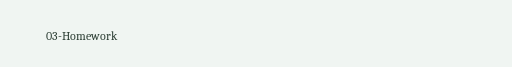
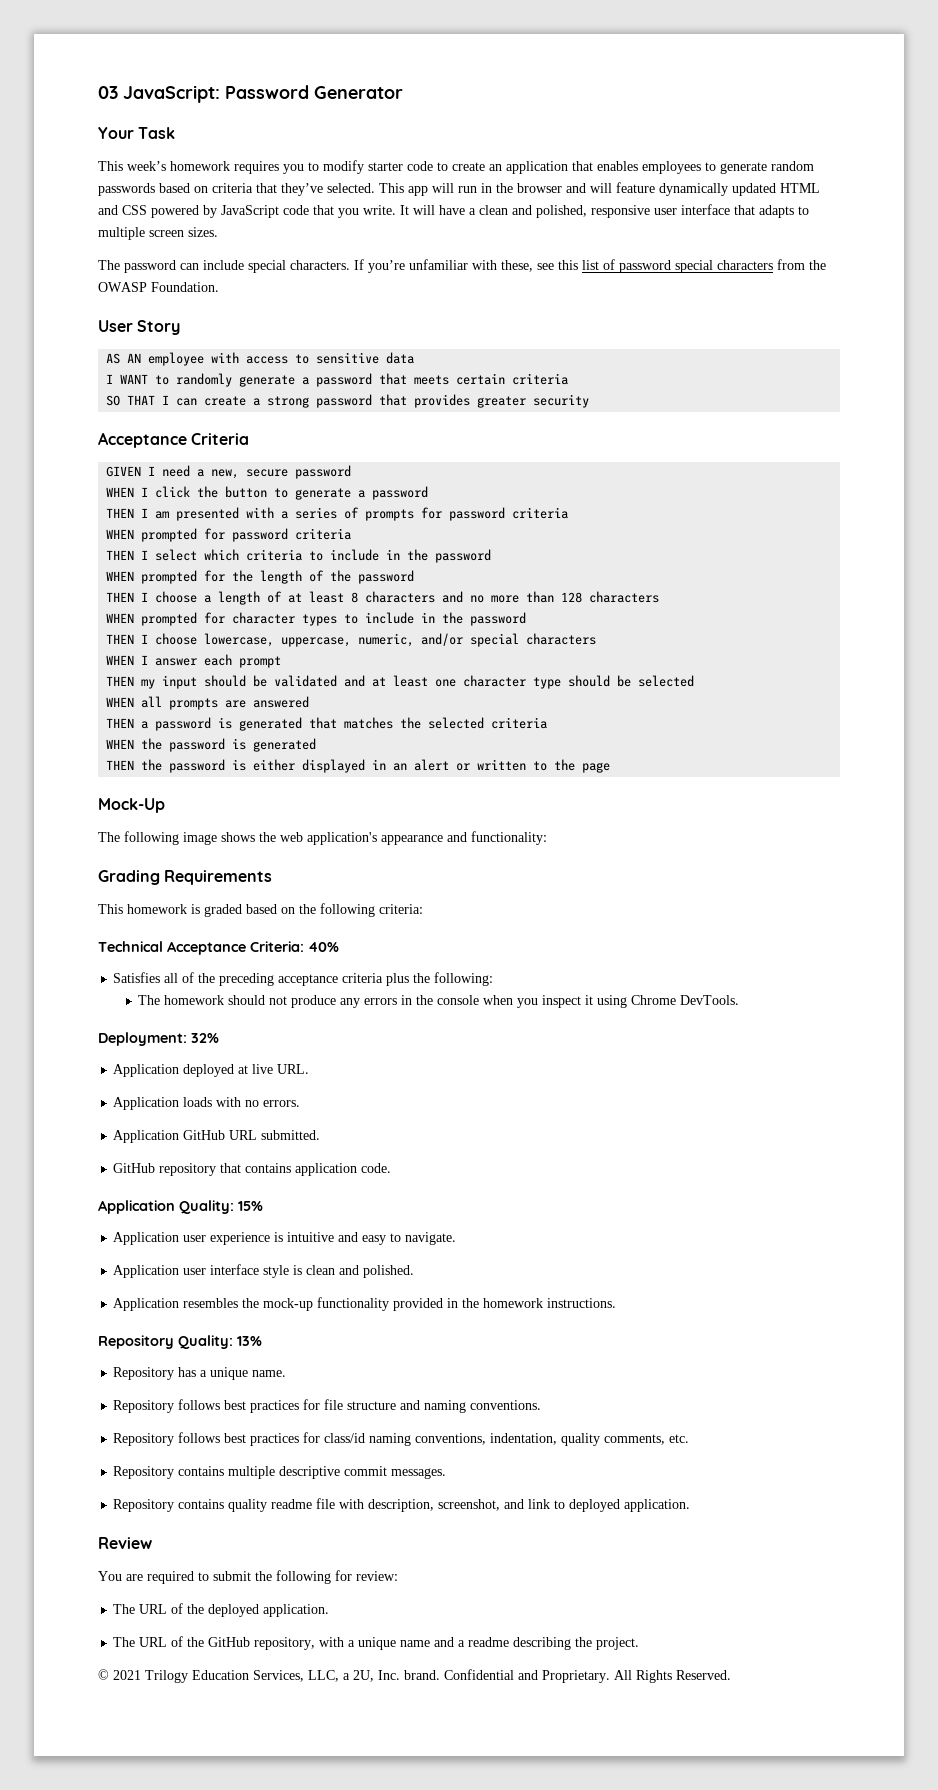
- 03-Homework
+ 03 JavaScript: Password Generator
+ Your Task
+ This week’s homework requires you to modify starter code to create an application that enables employees to generate random passwords based on criteria that they’ve selected. This app will run in the browser and will feature dynamically updated HTML and CSS powered by JavaScript code that you write. It will have a clean and polished, responsive user interface that adapts to multiple screen sizes.
+ The password can include special characters. If you’re unfamiliar with these, see this list of password special characters from the OWASP Foundation.
+ User Story
+ AS AN employee with access to sensitive data
+ I WANT to randomly generate a password that meets certain criteria
+ SO THAT I can create a strong password that provides greater security
+ Acceptance Criteria
+ GIVEN I need a new, secure password
+ WHEN I click the button to generate a password
+ THEN I am presented with a series of prompts for password criteria
+ WHEN prompted for password criteria
+ THEN I select which criteria to include in the password
+ WHEN prompted for the length of the password
+ THEN I choose a length of at least 8 characters and no more than 128 characters
+ WHEN prompted for character types to include in the password
+ THEN I choose lowercase, uppercase, numeric, and/or special characters
+ WHEN I answer each prompt
+ THEN my input should be validated and at least one character type should be selected
+ WHEN all prompts are answered
+ THEN a password is generated that matches the selected criteria
+ WHEN the password is generated
+ THEN the password is either displayed in an alert or written to the page
+ Mock-Up
+ The following image shows the web application's appearance and functionality:
+ Grading Requirements
+ This homework is graded based on the following criteria:
+ Technical Acceptance Criteria: 40%
+ Satisfies all of the preceding acceptance criteria plus the following:
+ The homework should not produce any errors in the console when you inspect it using Chrome DevTools.
+ Deployment: 32%
+ Application deployed at live URL.
+ Application loads with no errors.
+ Application GitHub URL submitted.
+ GitHub repository that contains application code.
+ Application Quality: 15%
+ Application user experience is intuitive and easy to navigate.
+ Application user interface style is clean and polished.
+ Application resembles the mock-up functionality provided in the homework instructions.
+ Repository Quality: 13%
+ Repository has a unique name.
+ Repository follows best practices for file structure and naming conventions.
+ Repository follows best practices for class/id naming conventions, indentation, quality comments, etc.
+ Repository contains multiple descriptive commit messages.
+ Repository contains quality readme file with description, screenshot, and link to deployed application.
+ Review
+ You are required to submit the following for review:
+ The URL of the deployed application.
+ The URL of the GitHub repository, with a unique name and a readme describing the project.
+ © 2021 Trilogy Education Services, LLC, a 2U, Inc. brand. Confidential and Proprietary. All Rights Reserved.

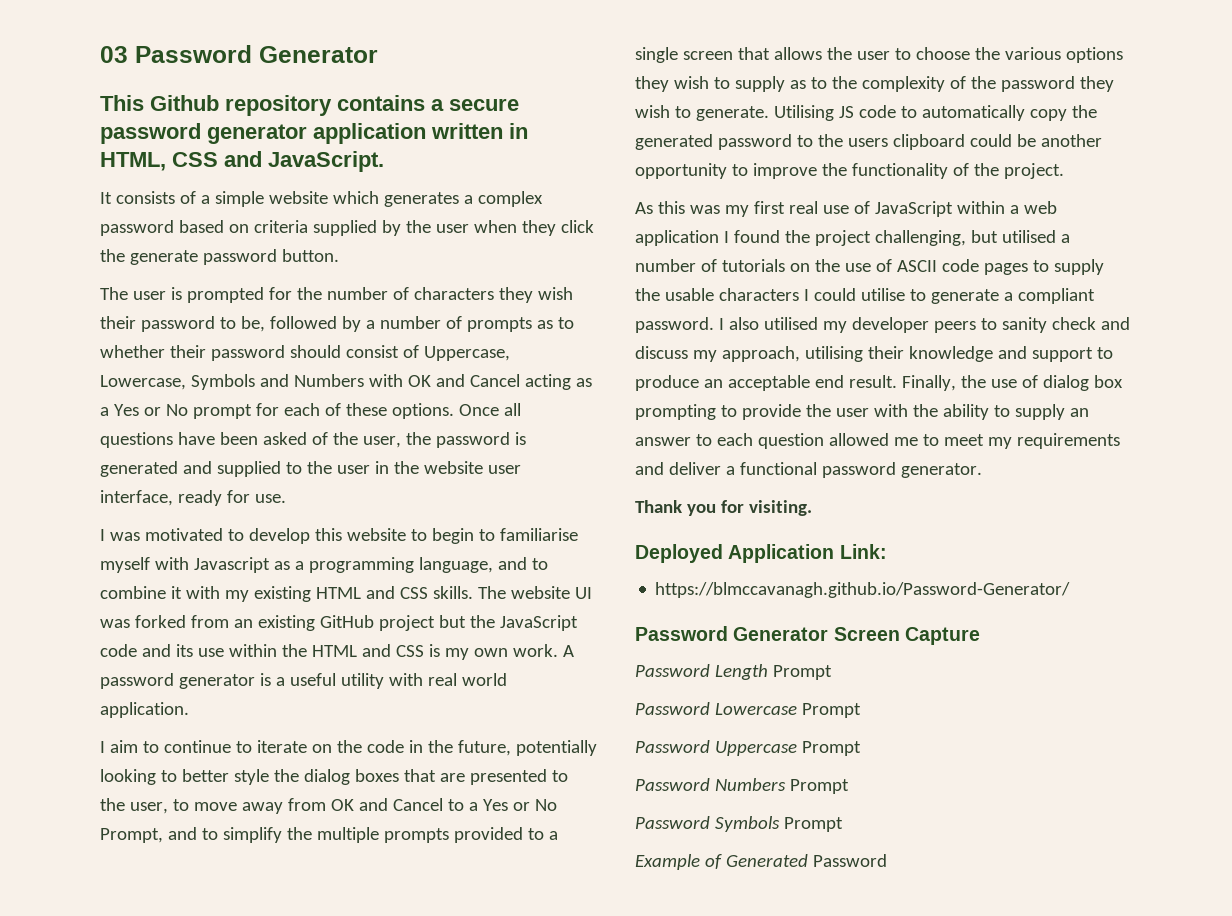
- 03 JavaScript: Password Generator
+ 03 Password Generator
- Your Task
- This week’s homework requires you to modify starter code to create an application that enables employees to generate random passwords based on criteria that they’ve selected. This app will run in the browser and will feature dynamically updated HTML and CSS powered by JavaScript code that you write. It will have a clean and polished, responsive user interface that adapts to multiple screen sizes.
- The password can include special characters. If you’re unfamiliar with these, see this list of password special characters from the OWASP Foundation.
- User Story
- AS AN employee with access to sensitive data
- I WANT to randomly generate a password that meets certain criteria
- SO THAT I can create a strong password that provides greater security
- Acceptance Criteria
- GIVEN I need a new, secure password
- WHEN I click the button to generate a password
- THEN I am presented with a series of prompts for password criteria
- WHEN prompted for password criteria
- THEN I select which criteria to include in the password
- WHEN prompted for the length of the password
- THEN I choose a length of at least 8 characters and no more than 128 characters
- WHEN prompted for character types to include in the password
- THEN I choose lowercase, uppercase, numeric, and/or special characters
- WHEN I answer each prompt
- THEN my input should be validated and at least one character type should be selected
- WHEN all prompts are answered
- THEN a password is generated that matches the selected criteria
- WHEN the password is generated
- THEN the password is either displayed in an alert or written to the page
- Mock-Up
- The following image shows the web application's appearance and functionality:
- Grading Requirements
- This homework is graded based on the following criteria:
- Technical Acceptance Criteria: 40%
- Satisfies all of the preceding acceptance criteria plus the following:
- The homework should not produce any errors in the console when you inspect it using Chrome DevTools.
- Deployment: 32%
- Application deployed at live URL.
- Application loads with no errors.
- Application GitHub URL submitted.
- GitHub repository that contains application code.
- Application Quality: 15%
- Application user experience is intuitive and easy to navigate.
- Application user interface style is clean and polished.
- Application resembles the mock-up functionality provided in the homework instructions.
- Repository Quality: 13%
- Repository has a unique name.
- Repository follows best practices for file structure and naming conventions.
- Repository follows best practices for class/id naming conventions, indentation, quality comments, etc.
- Repository contains multiple descriptive commit messages.
- Repository contains quality readme file with description, screenshot, and link to deployed application.
- Review
- You are required to submit the following for review:
- The URL of the deployed application.
- The URL of the GitHub repository, with a unique name and a readme describing the project.
- © 2021 Trilogy Education Services, LLC, a 2U, Inc. brand. Confidential and Proprietary. All Rights Reserved.
+ This Github repository contains a secure password generator application written in HTML, CSS and JavaScript.
+ It consists of a simple website which generates a complex password based on criteria supplied by the user when they click the generate password button.
+ The user is prompted for the number of characters they wish their password to be, followed by a number of prompts as to whether their password should consist of Uppercase, Lowercase, Symbols and Numbers with OK and Cancel acting as a Yes or No prompt for each of these options. Once all questions have been asked of the user, the password is generated and supplied to the user in the website user interface, ready for use.
+ I was motivated to develop this website to begin to familiarise myself with Javascript as a programming language, and to combine it with my existing HTML and CSS skills. The website UI was forked from an existing GitHub project but the JavaScript code and its use within the HTML and CSS is my own work. A password generator is a useful utility with real world application.
+ I aim to continue to iterate on the code in the future, potentially looking to better style the dialog boxes that are presented to the user, to move away from OK and Cancel to a Yes or No Prompt, and to simplify the multiple prompts provided to a single screen that allows the user to choose the various options they wish to supply as to the complexity of the password they wish to generate. Utilising JS code to automatically copy the generated password to the users clipboard could be another opportunity to improve the functionality of the project.
+ As this was my first real use of JavaScript within a web application I found the project challenging, but utilised a number of tutorials on the use of ASCII code pages to supply the usable characters I could utilise to generate a compliant password. I also utilised my developer peers to sanity check and discuss my approach, utilising their knowledge and support to produce an acceptable end result. Finally, the use of dialog box prompting to provide the user with the ability to supply an answer to each question allowed me to meet my requirements and deliver a functional password generator.
+ Thank you for visiting.
+ Deployed Application Link:
+ https://blmccavanagh.github.io/Password-Generator/
+ Password Generator Screen Capture
+ Password Length Prompt
+ Password Lowercase Prompt
+ Password Uppercase Prompt
+ Password Numbers Prompt
+ Password Symbols Prompt
+ Example of Generated Password

